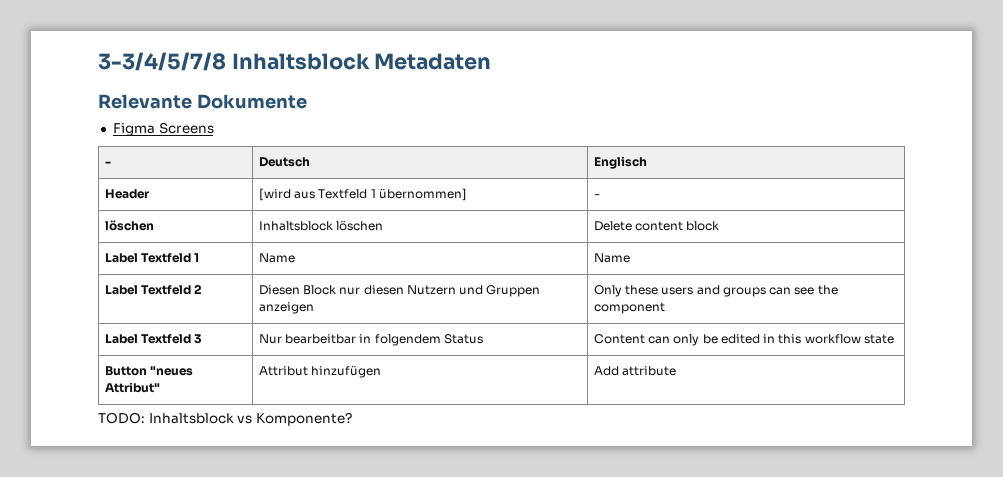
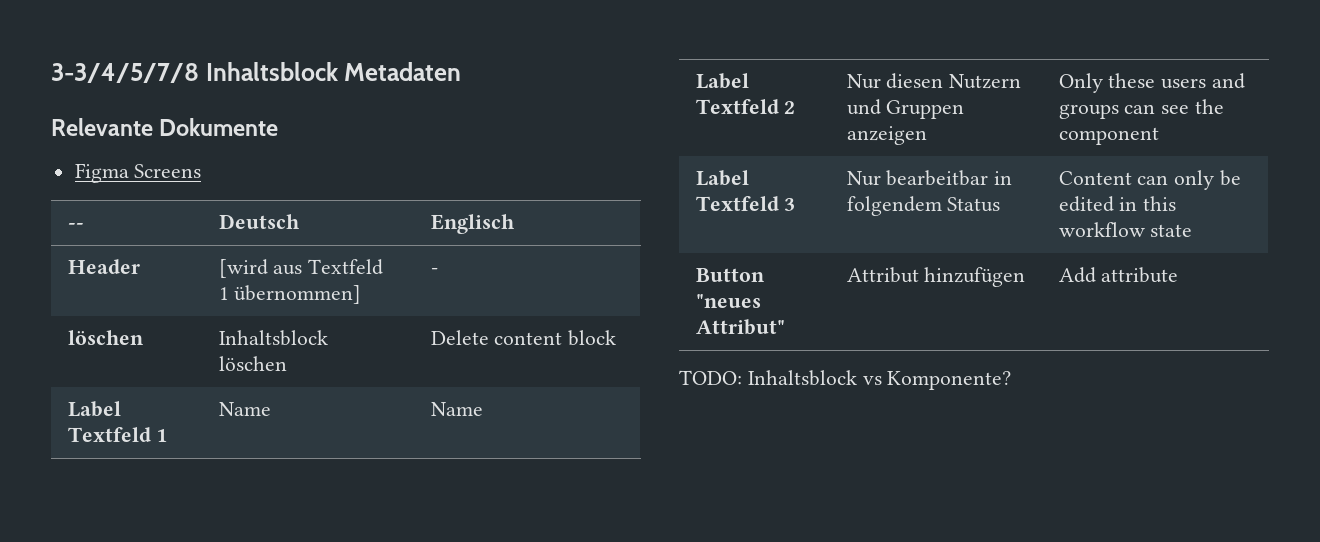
- - | Deutsch | Englisch
+ -- | Deutsch | Englisch
- Label Textfeld 2 | Diesen Block nur diesen Nutzern und Gruppen anzeigen | Only these users and groups can see the component
+ Label Textfeld 2 | Nur diesen Nutzern und Gruppen anzeigen | Only these users and groups can see the component

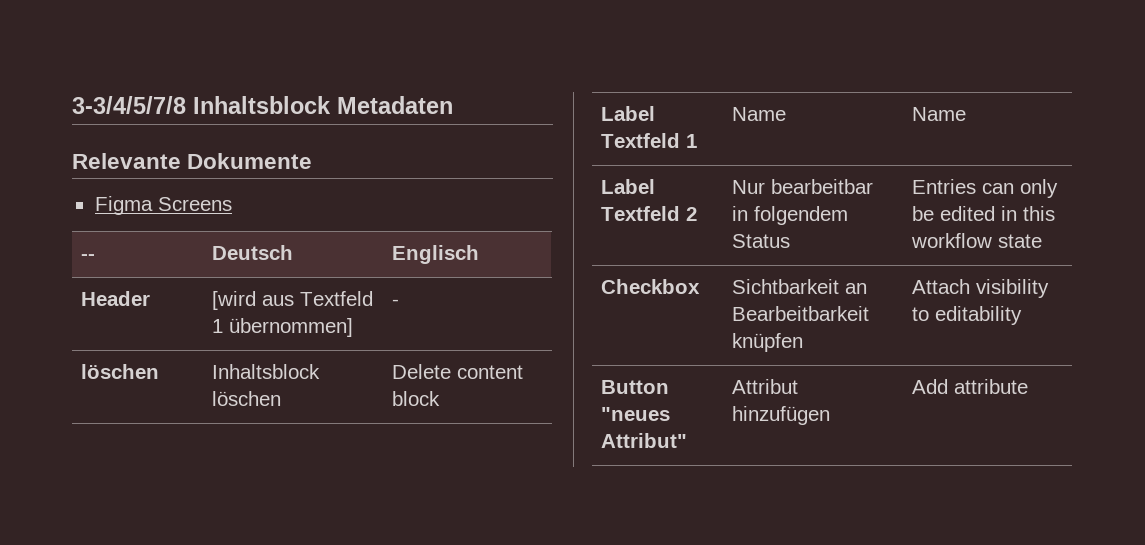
- Label Textfeld 2 | Nur diesen Nutzern und Gruppen anzeigen | Only these users and groups can see the component
- Label Textfeld 3 | Nur bearbeitbar in folgendem Status | Content can only be edited in this workflow state
+ Label Textfeld 2 | Nur bearbeitbar in folgendem Status | Entries can only be edited in this workflow state
+ Checkbox | Sichtbarkeit an Bearbeitbarkeit knüpfen | Attach visibility to editability
- TODO: Inhaltsblock vs Komponente?

